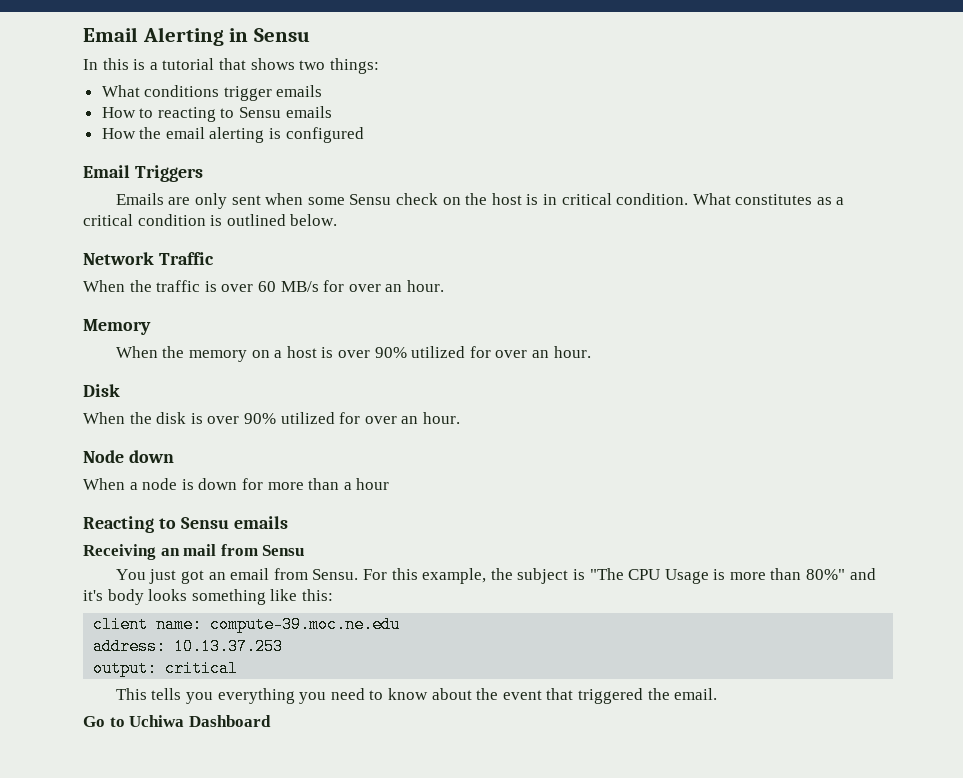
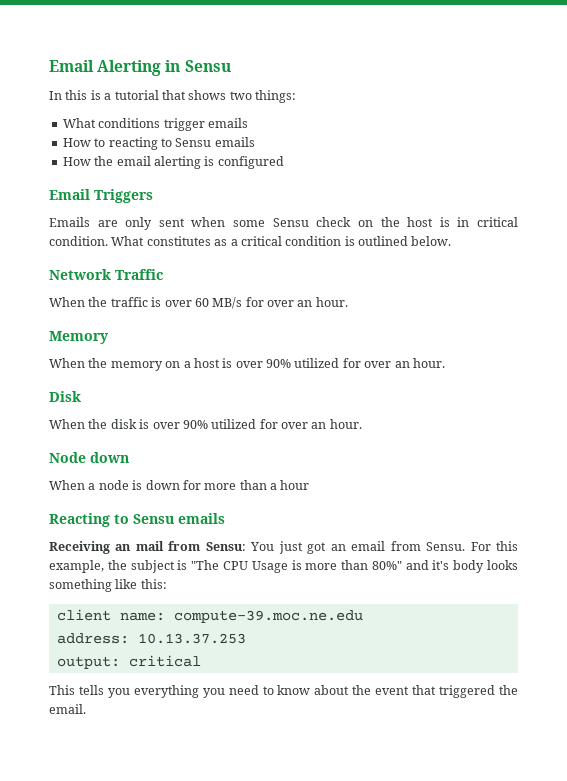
- Receiving an mail from Sensu
- You just got an email from Sensu.
+ Receiving an mail from Sensu: You just got an email from Sensu.
- Go to Uchiwa Dashboard

